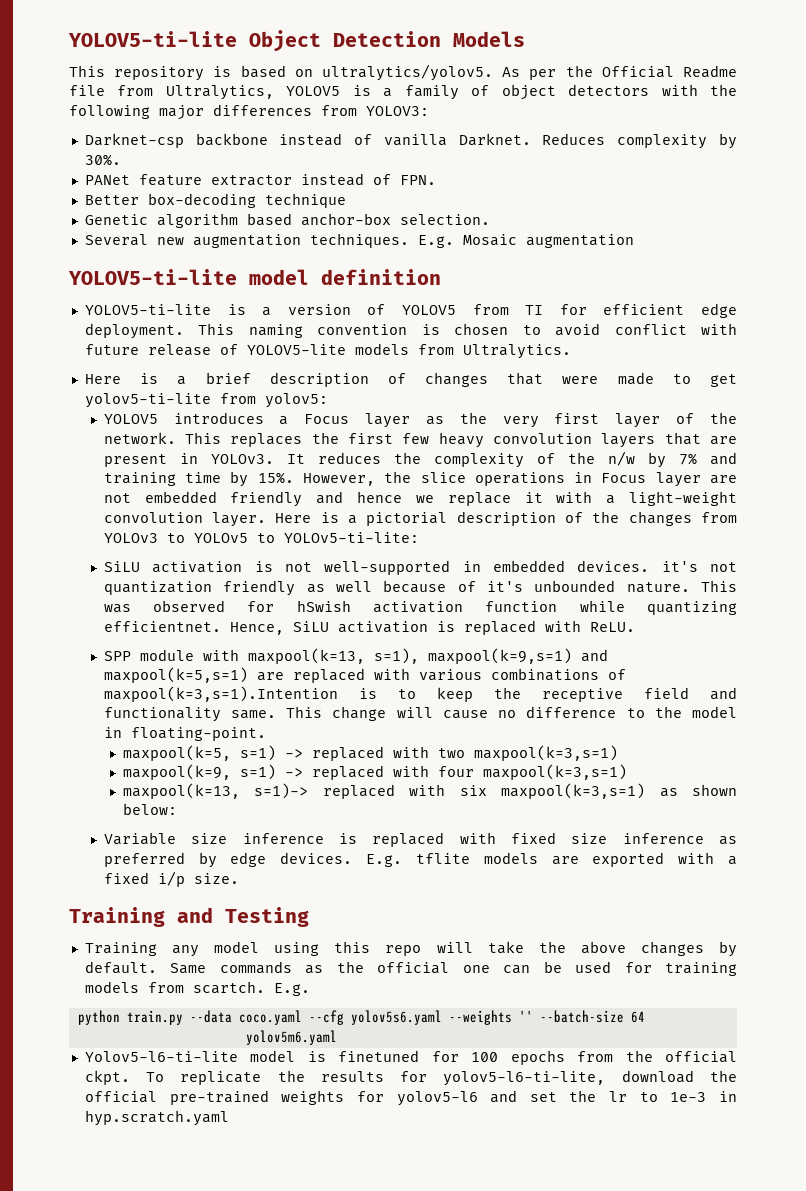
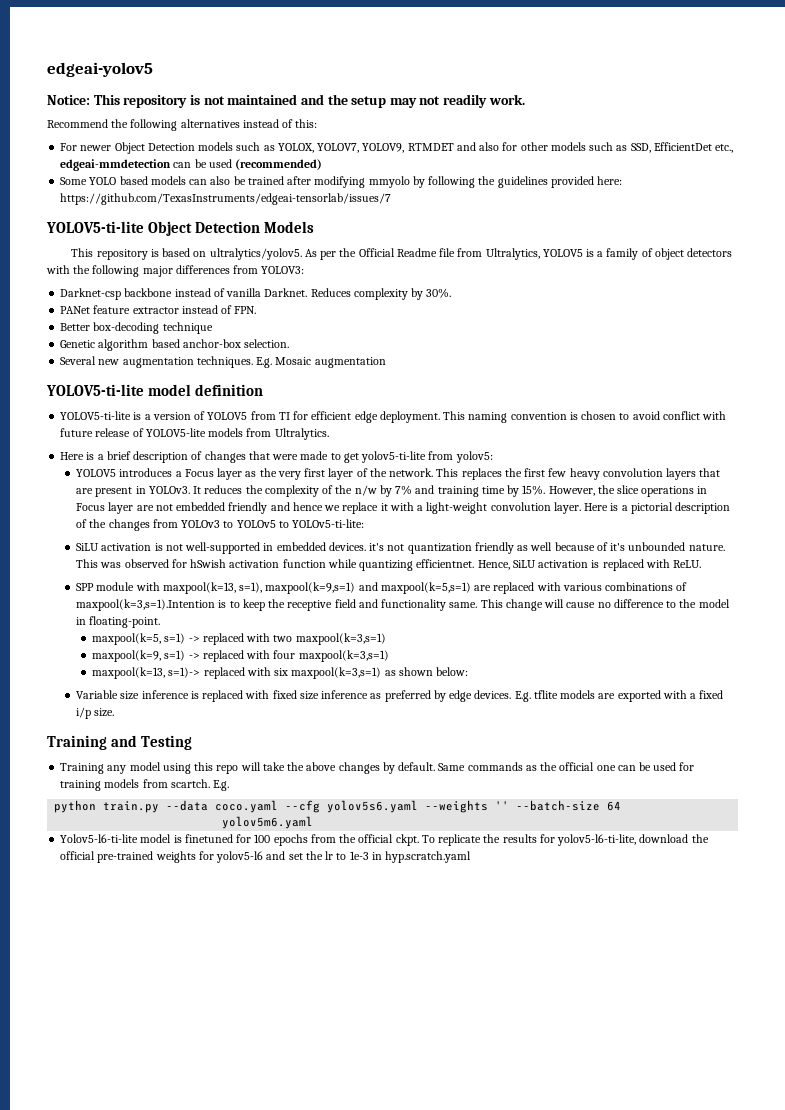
+ edgeai-yolov5
+ Notice: This repository is not maintained and the setup may not readily work.
+ Recommend the following alternatives instead of this:
+ For newer Object Detection models such as YOLOX, YOLOV7, YOLOV9, RTMDET and also for other models such as SSD, EfficientDet etc., edgeai-mmdetection can be used (recommended)
+ Some YOLO based models can also be trained after modifying mmyolo by following the guidelines provided here: https://github.com/TexasInstruments/edgeai-tensorlab/issues/7

